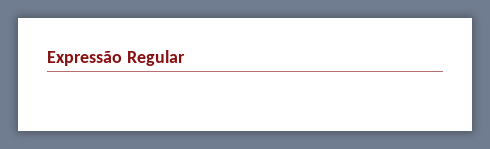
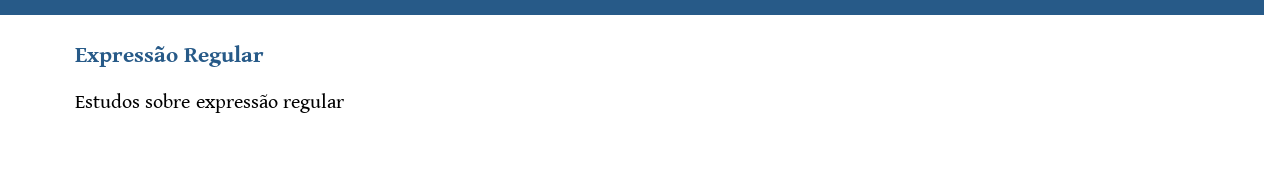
+ Estudos sobre expressão regular

